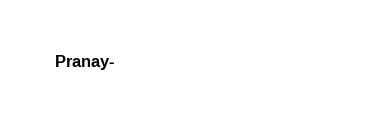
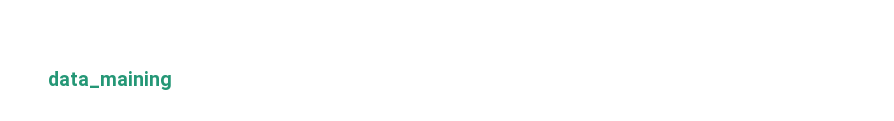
- Pranay-
+ data_maining

